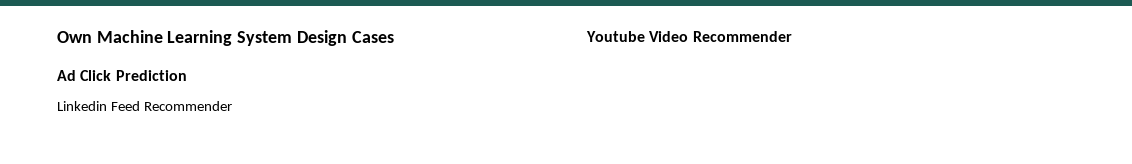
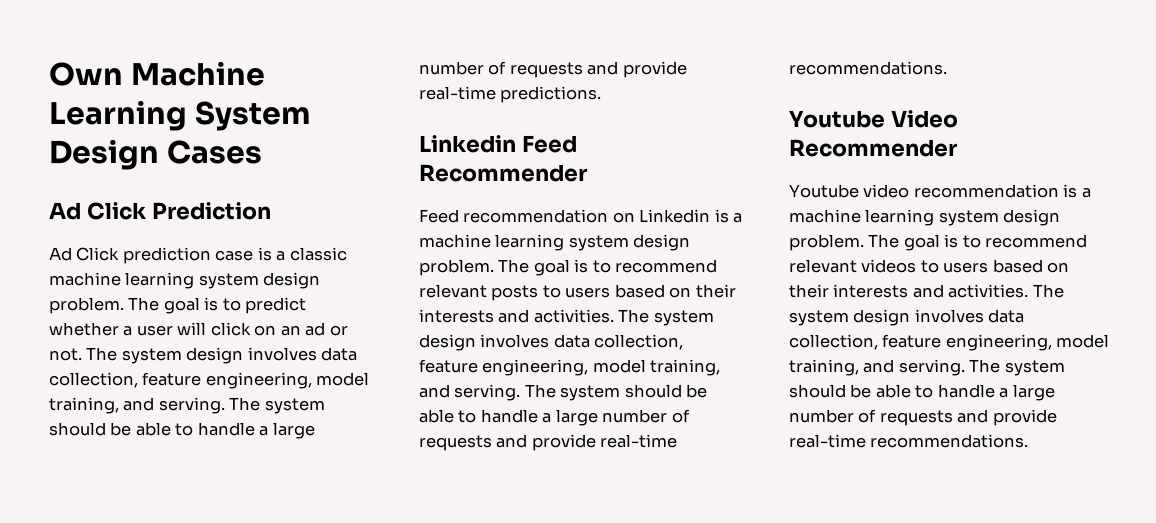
+ Ad Click prediction case is a classic machine learning system design problem. The goal is to predict whether a user will click on an ad or not. The system design involves data collection, feature engineering, model training, and serving. The system should be able to handle a large number of requests and provide real-time predictions.
  Linkedin Feed Recommender
+ Feed recommendation on Linkedin is a machine learning system design problem. The goal is to recommend relevant posts to users based on their interests and activities. The system design involves data collection, feature engineering, model training, and serving. The system should be able to handle a large number of requests and provide real-time recommendations.
  Youtube Video Recommender
+ Youtube video recommendation is a machine learning system design problem. The goal is to recommend relevant videos to users based on their interests and activities. The system design involves data collection, feature engineering, model training, and serving. The system should be able to handle a large number of requests and provide real-time recommendations.

